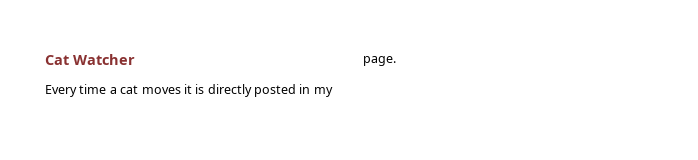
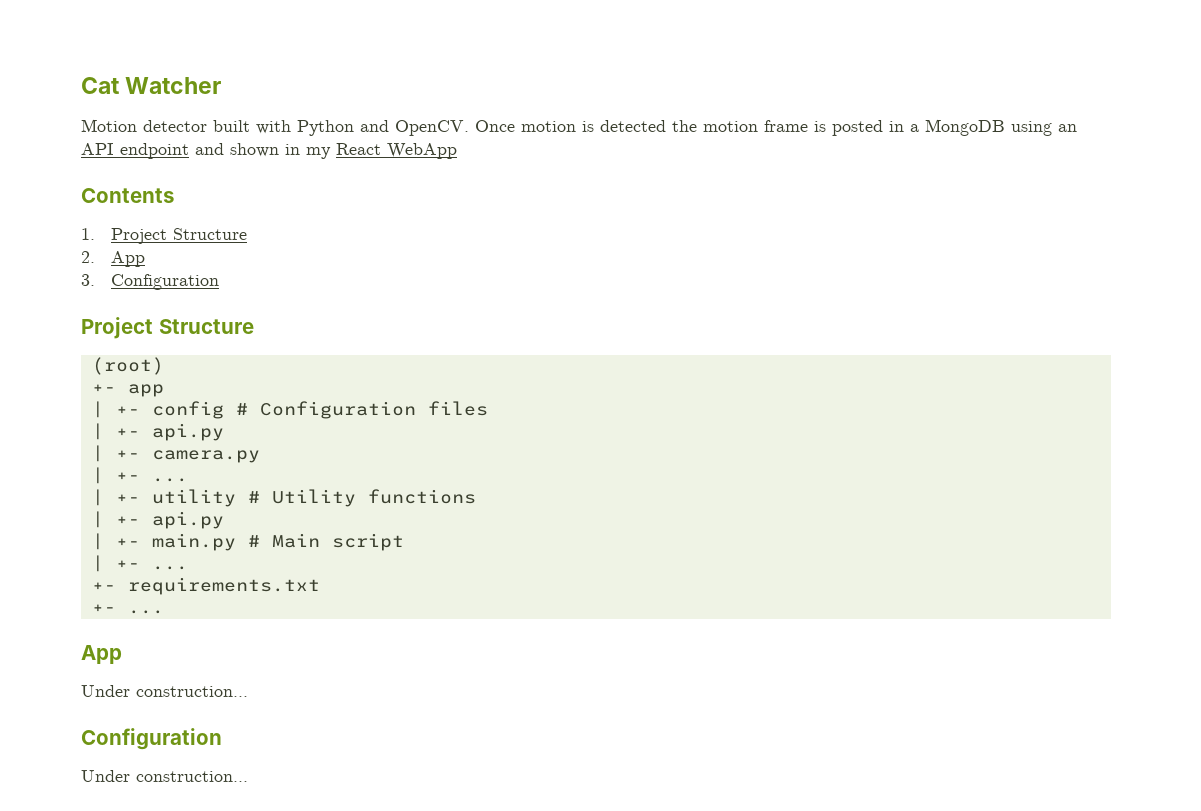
- Every time a cat moves it is directly posted in my page.
+ Motion detector built with Python and OpenCV. Once motion is detected the motion frame is posted in a MongoDB using an API endpoint and shown in my React WebApp
+ Contents
+ 1. Project Structure
+ 2. App
+ 3. Configuration
+ Project Structure
+ (root)
+ +- app
+ | +- config # Configuration files
+ | +- api.py
+ | +- camera.py
+ | +- ...
+ | +- utility # Utility functions
+ | +- api.py
+ | +- main.py # Main script
+ | +- ...
+ +- requirements.txt
+ +- ...
+ App
+ Under construction...
+ Configuration
+ Under construction...

